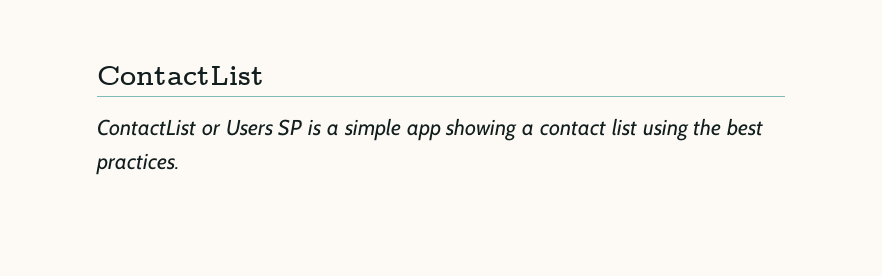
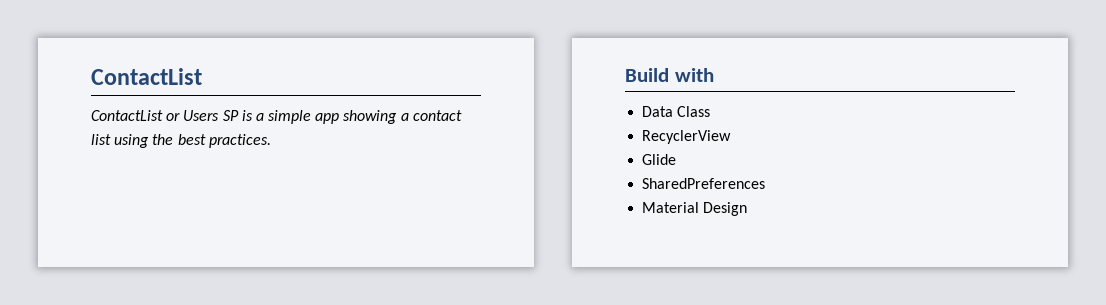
+ Build with
+ Data Class
+ RecyclerView
+ Glide
+ SharedPreferences
+ Material Design

